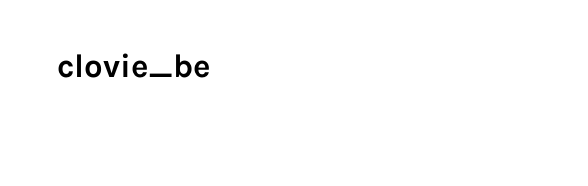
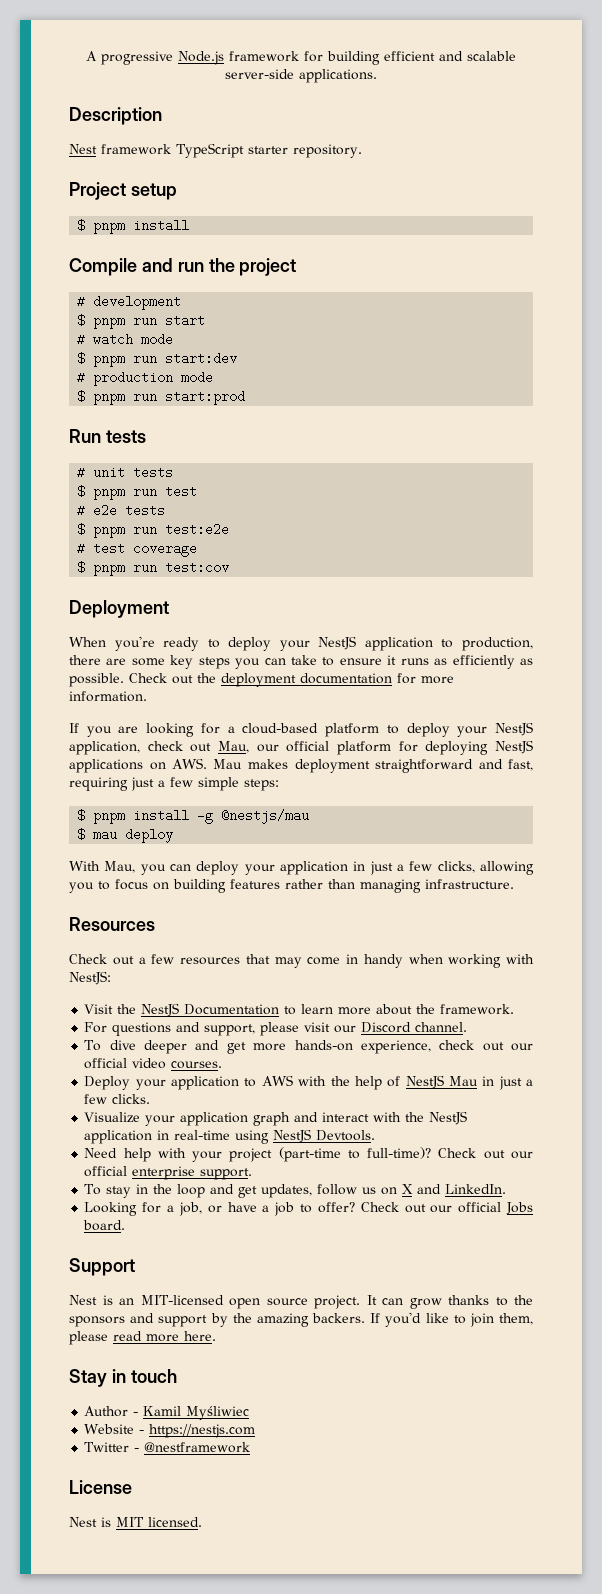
- clovie_be
+ A progressive Node.js framework for building efficient and scalable server-side applications.
+ Description
+ Nest framework TypeScript starter repository.
+ Project setup
+ $ pnpm install
+ Compile and run the project
+ # development
+ $ pnpm run start
+ # watch mode
+ $ pnpm run start:dev
+ # production mode
+ $ pnpm run start:prod
+ Run tests
+ # unit tests
+ $ pnpm run test
+ # e2e tests
+ $ pnpm run test:e2e
+ # test coverage
+ $ pnpm run test:cov
+ Deployment
+ When you're ready to deploy your NestJS application to production, there are some key steps you can take to ensure it runs as efficiently as possible. Check out the deployment documentation for more information.
+ If you are looking for a cloud-based platform to deploy your NestJS application, check out Mau, our official platform for deploying NestJS applications on AWS. Mau makes deployment straightforward and fast, requiring just a few simple steps:
+ $ pnpm install -g @nestjs/mau
+ $ mau deploy
+ With Mau, you can deploy your application in just a few clicks, allowing you to focus on building features rather than managing infrastructure.
+ Resources
+ Check out a few resources that may come in handy when working with NestJS:
+ Visit the NestJS Documentation to learn more about the framework.
+ For questions and support, please visit our Discord channel.
+ To dive deeper and get more hands-on experience, check out our official video courses.
+ Deploy your application to AWS with the help of NestJS Mau in just a few clicks.
+ Visualize your application graph and interact with the NestJS application in real-time using NestJS Devtools.
+ Need help with your project (part-time to full-time)? Check out our official enterprise support.
+ To stay in the loop and get updates, follow us on X and LinkedIn.
+ Looking for a job, or have a job to offer? Check out our official Jobs board.
+ Support
+ Nest is an MIT-licensed open source project. It can grow thanks to the sponsors and support by the amazing backers. If you'd like to join them, please read more here.
+ Stay in touch
+ Author - Kamil Myśliwiec
+ Website - https://nestjs.com
+ Twitter - @nestframework
+ License
+ Nest is MIT licensed.

